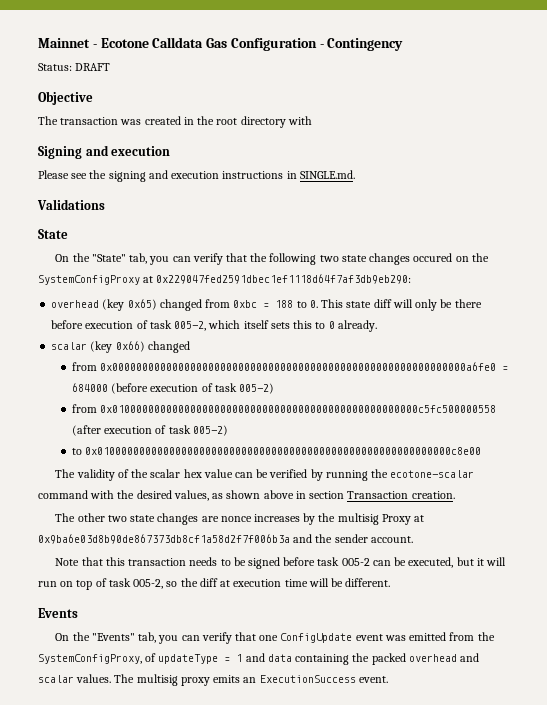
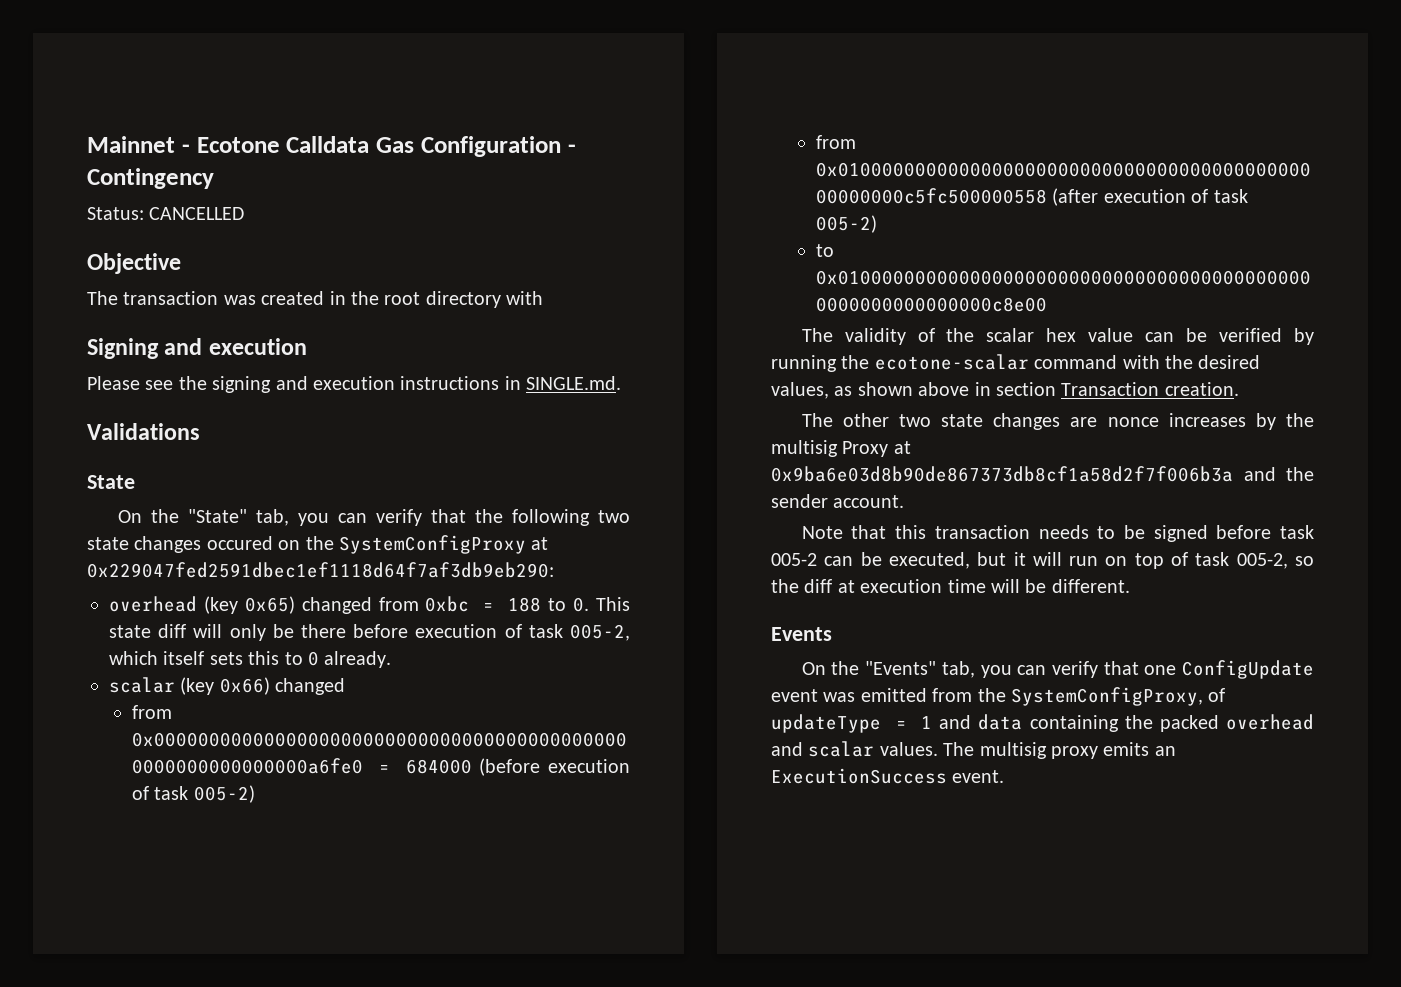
- Status: DRAFT
+ Status: CANCELLED

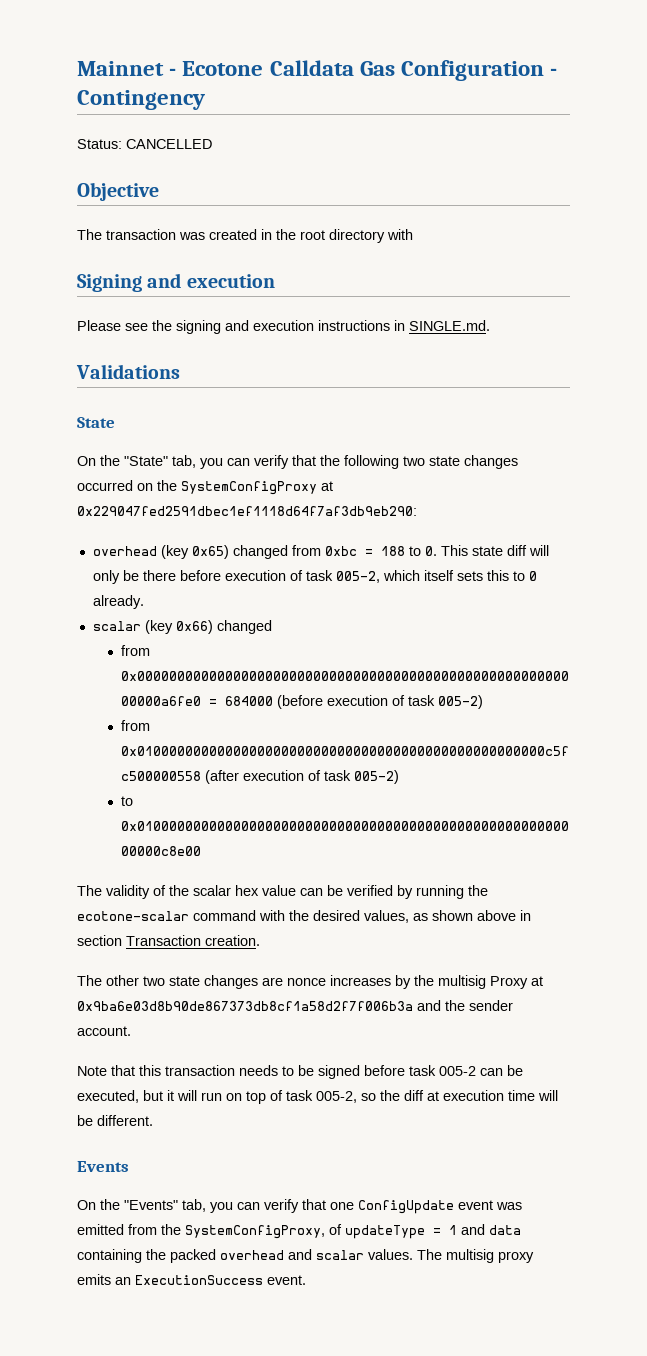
- On the "State" tab, you can verify that the following two state changes occured on the SystemConfigProxy at 0x229047fed2591dbec1ef1118d64f7af3db9eb290:
+ On the "State" tab, you can verify that the following two state changes occurred on the SystemConfigProxy at 0x229047fed2591dbec1ef1118d64f7af3db9eb290:

